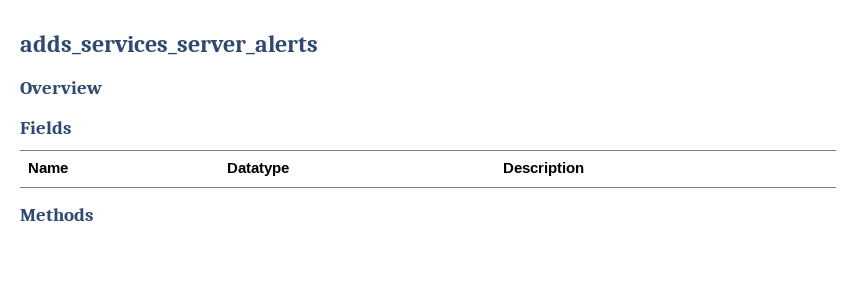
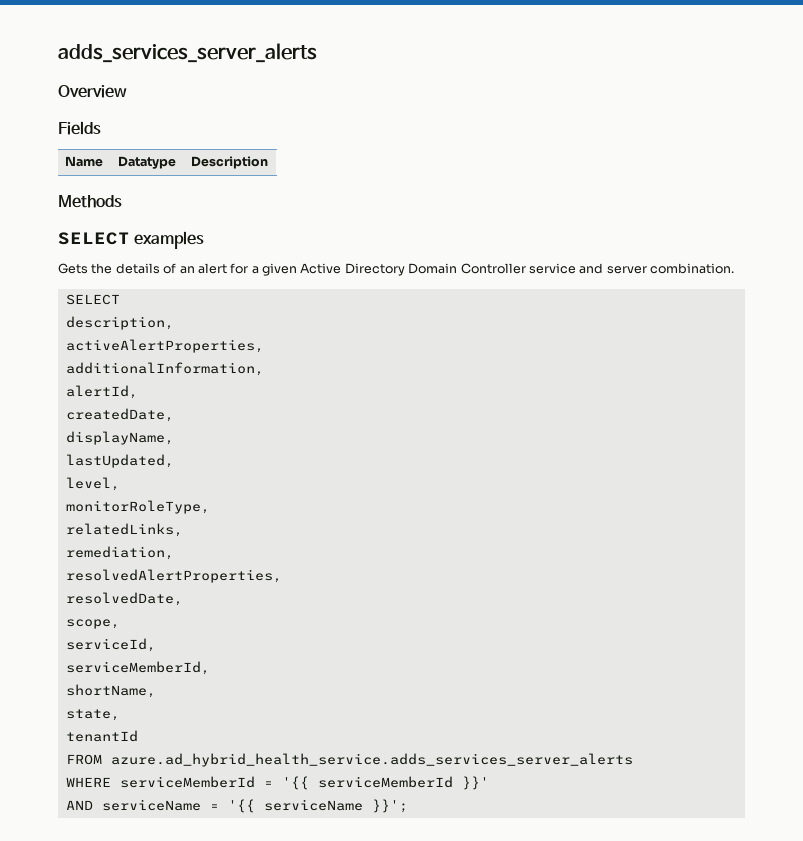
+ SELECT examples
+ Gets the details of an alert for a given Active Directory Domain Controller service and server combination.
+ SELECT
+ description,
+ activeAlertProperties,
+ additionalInformation,
+ alertId,
+ createdDate,
+ displayName,
+ lastUpdated,
+ level,
+ monitorRoleType,
+ relatedLinks,
+ remediation,
+ resolvedAlertProperties,
+ resolvedDate,
+ scope,
+ serviceId,
+ serviceMemberId,
+ shortName,
+ state,
+ tenantId
+ FROM azure.ad_hybrid_health_service.adds_services_server_alerts
+ WHERE serviceMemberId = '{{ serviceMemberId }}'
+ AND serviceName = '{{ serviceName }}';

